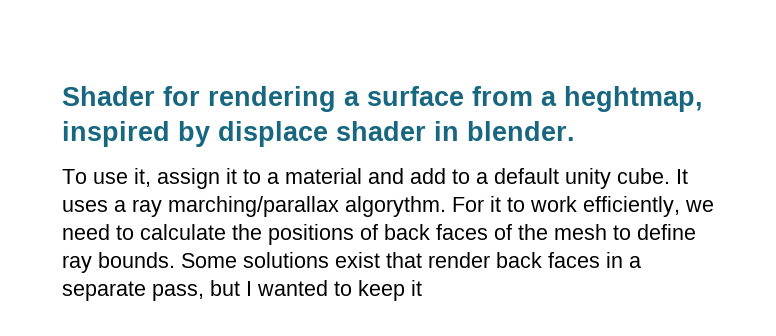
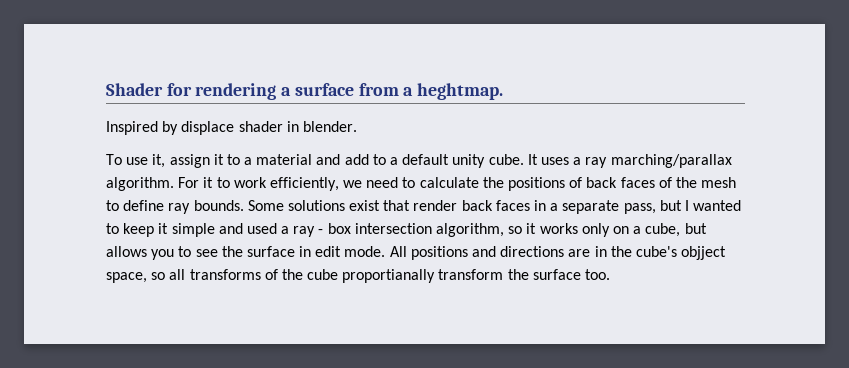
- Shader for rendering a surface from a heghtmap, inspired by displace shader in blender.
+ Shader for rendering a surface from a heghtmap.
+ Inspired by displace shader in blender.
- It uses a ray marching/parallax algorythm.
+ It uses a ray marching/parallax algorithm.
- Some solutions exist that render back faces in a separate pass, but I wanted to keep it
+ Some solutions exist that render back faces in a separate pass, but I wanted to keep it simple and used a ray - box intersection algorithm, so it works only on a cube, but allows you to see the surface in edit mode. All positions and directions are in the cube's objject space, so all transforms of the cube proportianally transform the surface too.

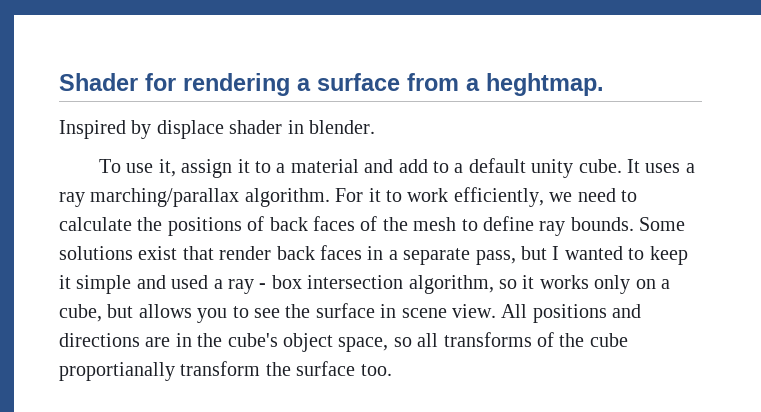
- Some solutions exist that render back faces in a separate pass, but I wanted to keep it simple and used a ray - box intersection algorithm, so it works only on a cube, but allows you to see the surface in edit mode.
+ Some solutions exist that render back faces in a separate pass, but I wanted to keep it simple and used a ray - box intersection algorithm, so it works only on a cube, but allows you to see the surface in scene view.
- All positions and directions are in the cube's objject space, so all transforms of the cube proportianally transform the surface too.
+ All positions and directions are in the cube's object space, so all transforms of the cube proportianally transform the surface too.

